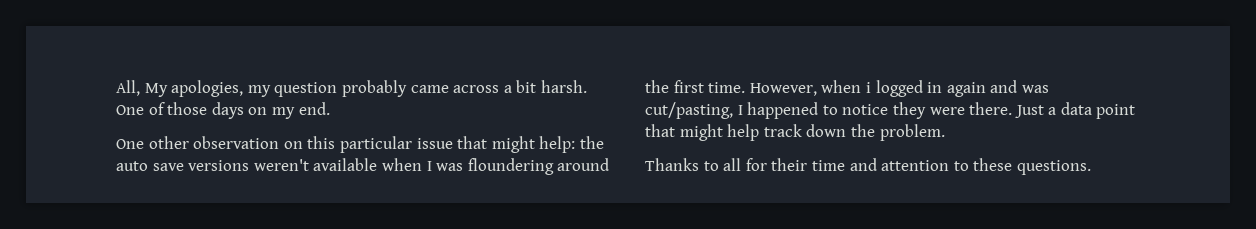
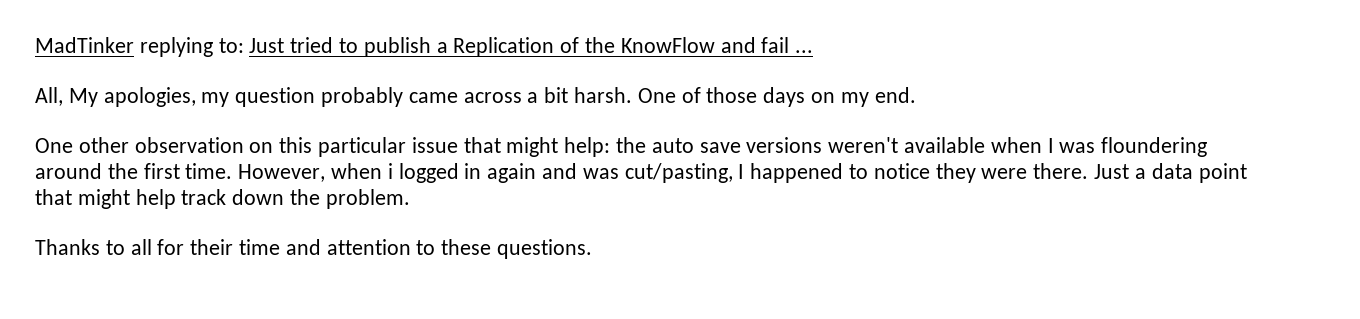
+ MadTinker replying to: Just tried to publish a Replication of the KnowFlow and fail ...

